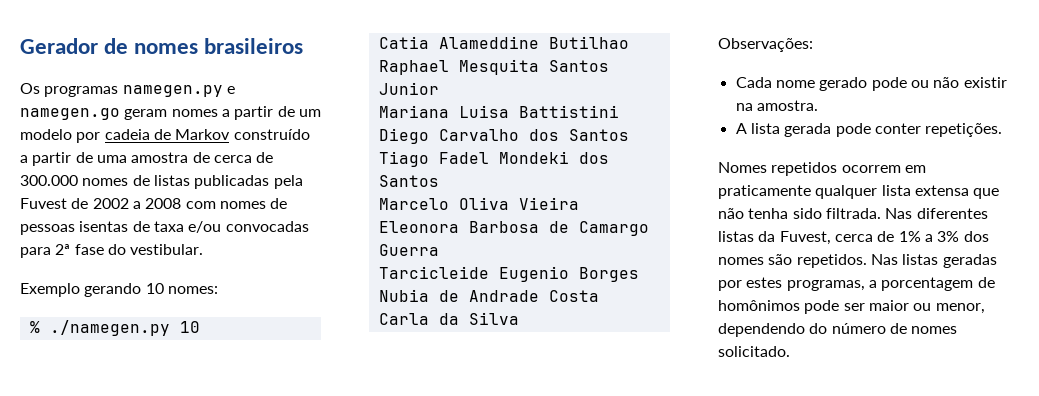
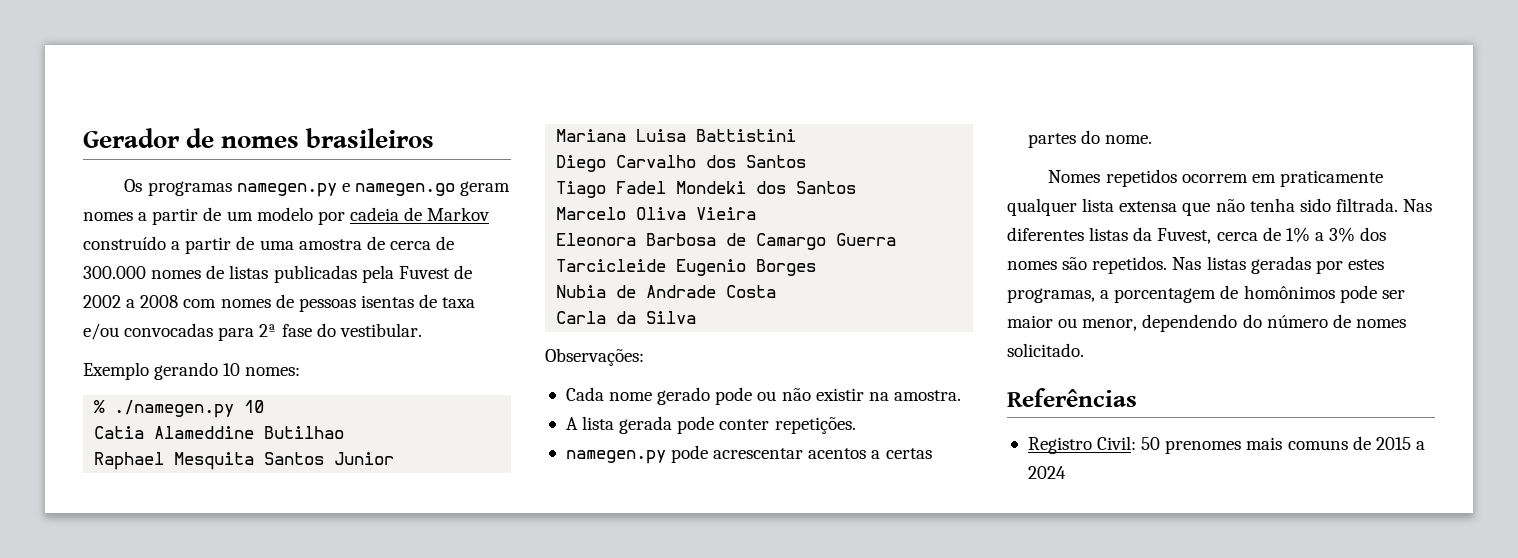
+ namegen.py pode acrescentar acentos a certas partes do nome.
+ Referências
+ Registro Civil: 50 prenomes mais comuns de 2015 a 2024

